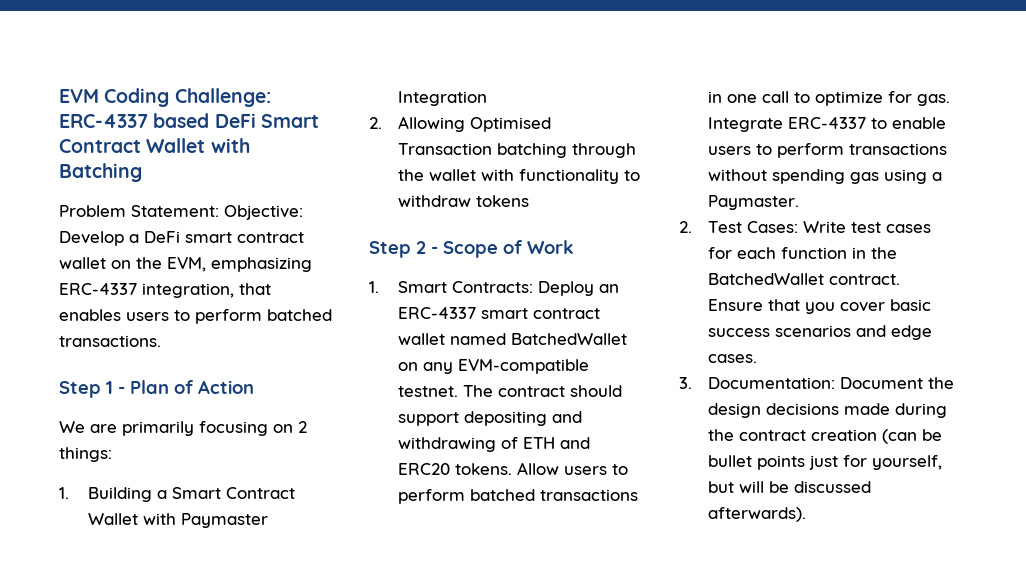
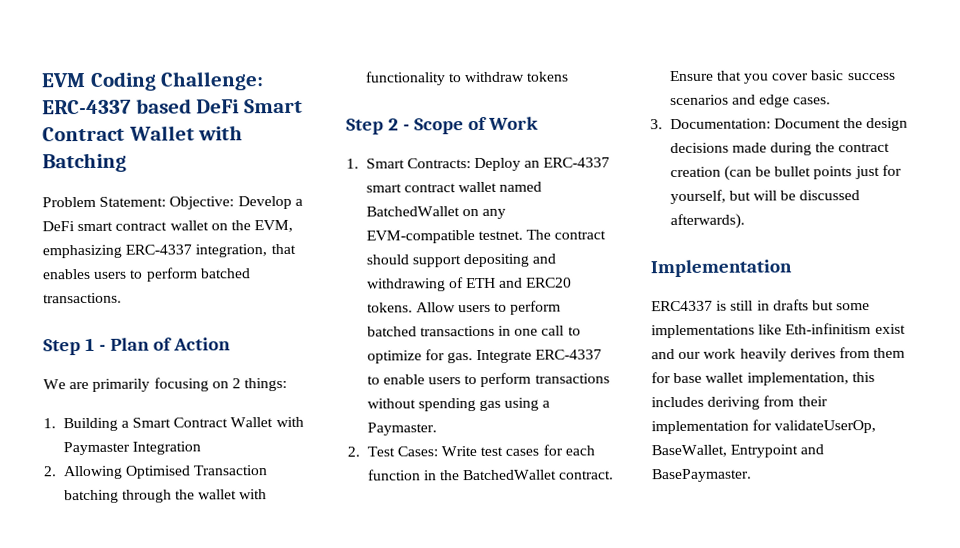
+ Implementation
+ ERC4337 is still in drafts but some implementations like Eth-infinitism exist and our work heavily derives from them for base wallet implementation, this includes deriving from their implementation for validateUserOp, BaseWallet, Entrypoint and BasePaymaster.

